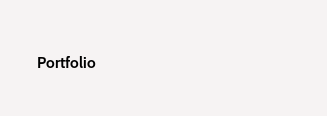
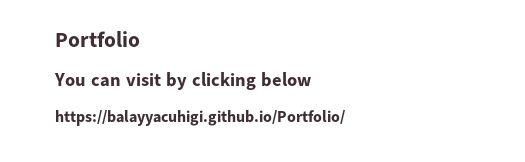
+ You can visit by clicking below
+ https://balayyacuhigi.github.io/Portfolio/

